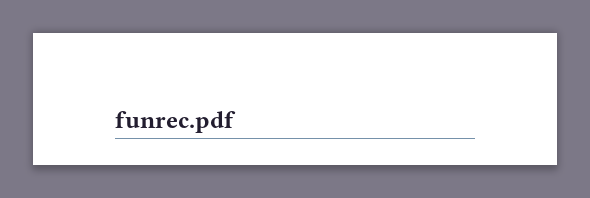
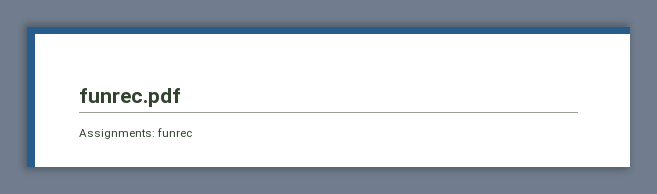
+ Assignments: funrec

